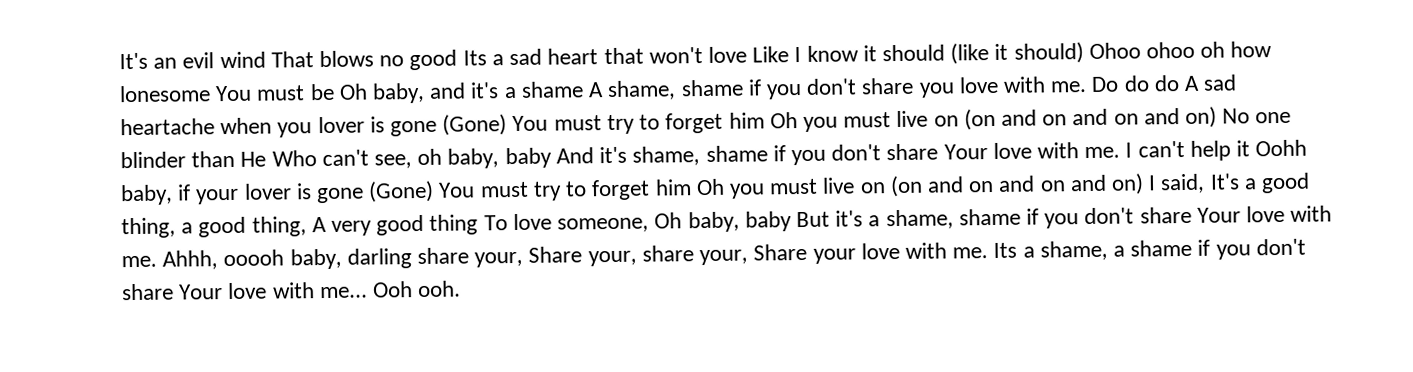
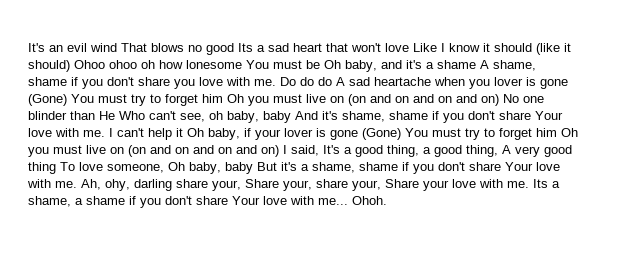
- I can't help it Oohh baby, if your lover is gone (Gone) You must try to forget him Oh you must live on (on and on and on and on) I said, It's a good thing, a good thing, A very good thing To love someone, Oh baby, baby But it's a shame, shame if you don't share Your love with me.
+ I can't help it Oh baby, if your lover is gone (Gone) You must try to forget him Oh you must live on (on and on and on and on) I said, It's a good thing, a good thing, A very good thing To love someone, Oh baby, baby But it's a shame, shame if you don't share Your love with me.
- Ahhh, ooooh baby, darling share your, Share your, share your, Share your love with me.
+ Ah, ohy, darling share your, Share your, share your, Share your love with me.
- Ooh ooh.
+ Ohoh.

